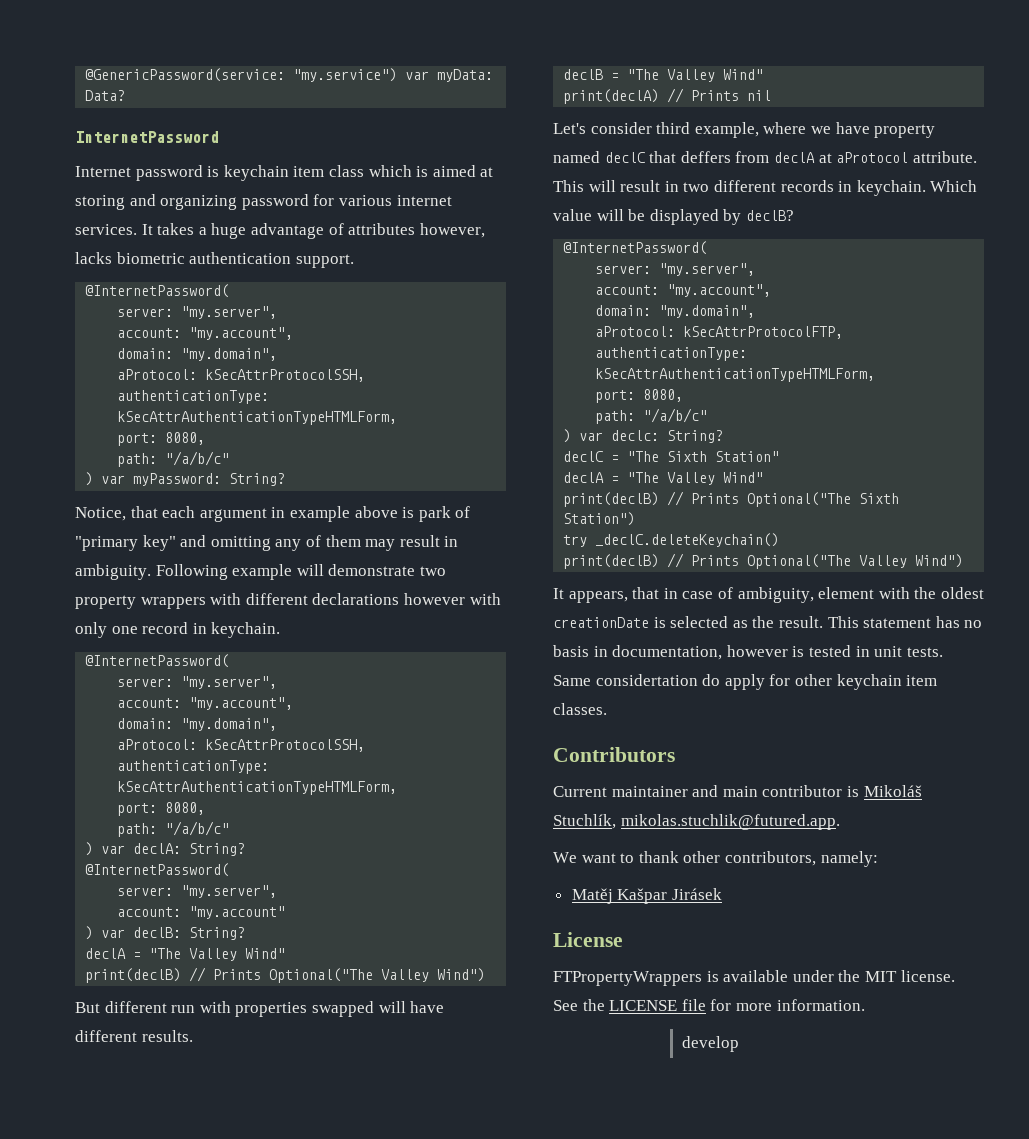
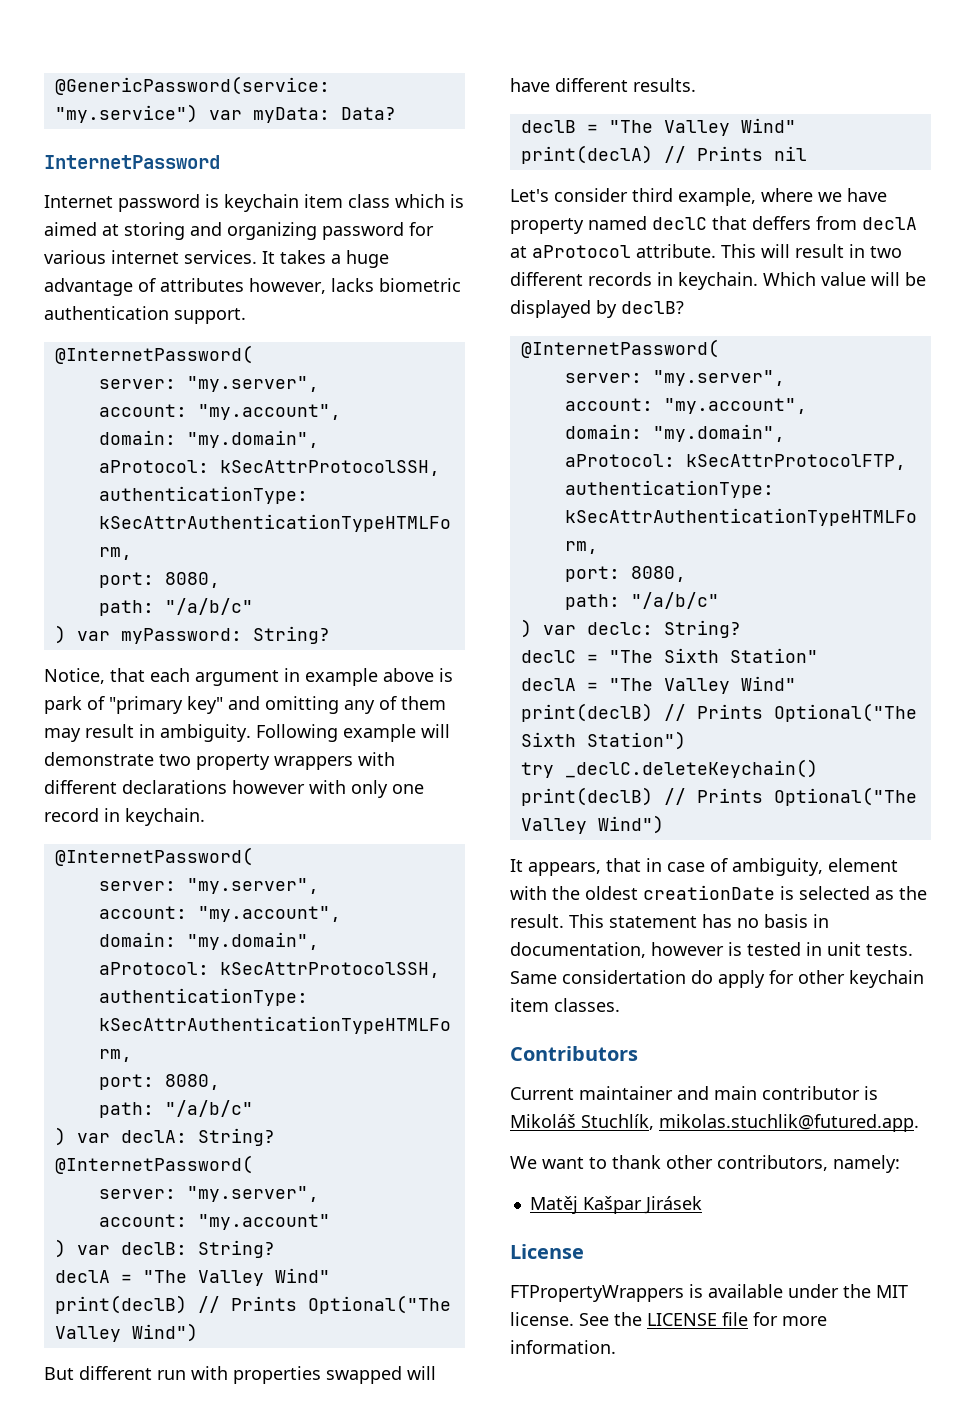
- develop

